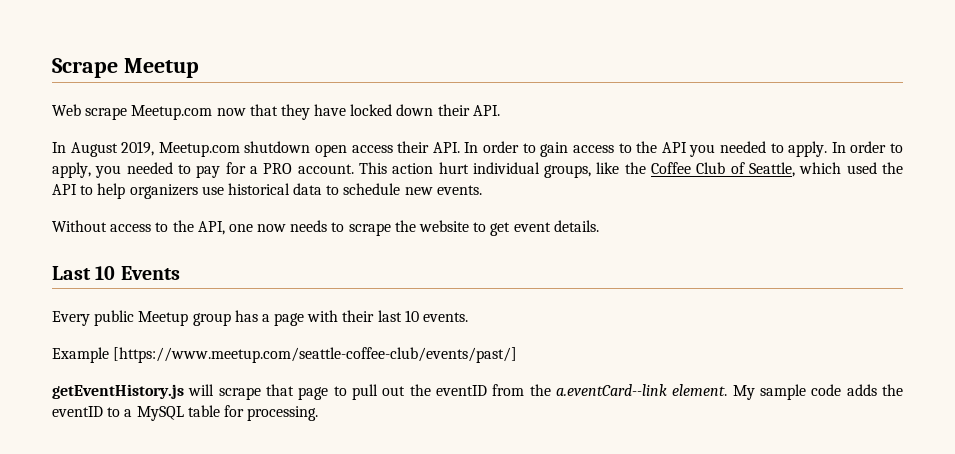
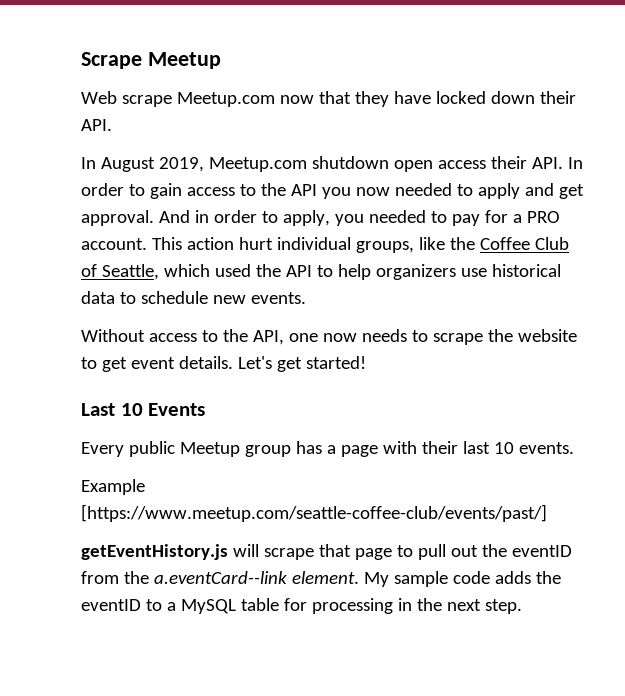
- In August 2019, Meetup.com shutdown open access their API. In order to gain access to the API you needed to apply. In order to apply, you needed to pay for a PRO account.
+ In August 2019, Meetup.com shutdown open access their API. In order to gain access to the API you now needed to apply and get approval. And in order to apply, you needed to pay for a PRO account.
+ Let's get started!
- My sample code adds the eventID to a MySQL table for processing.
+ My sample code adds the eventID to a MySQL table for processing in the next step.

